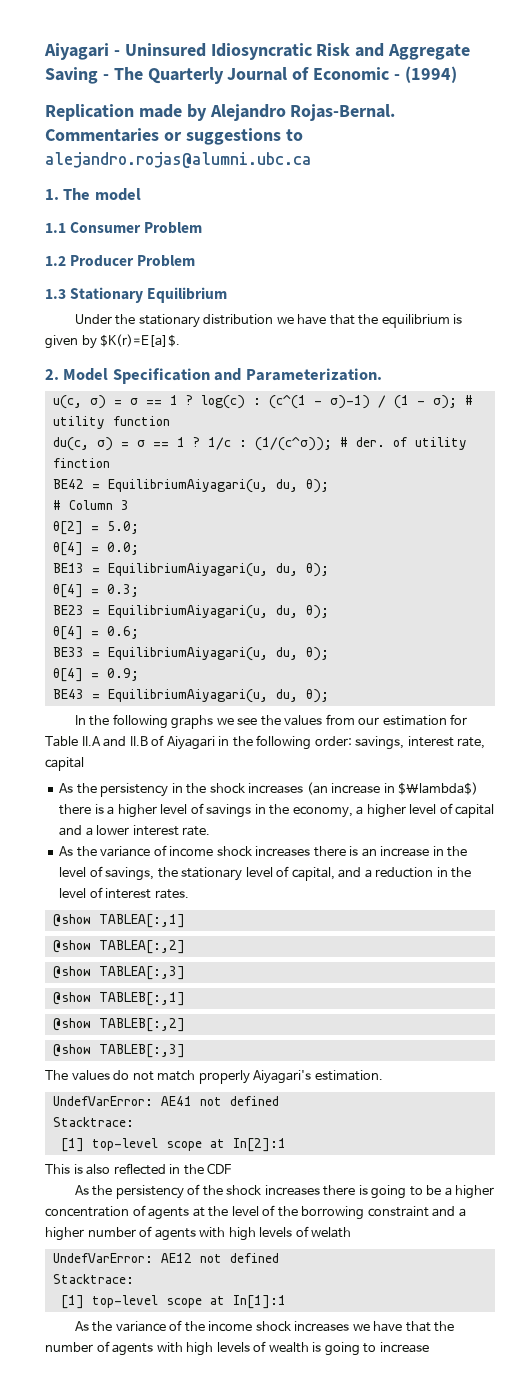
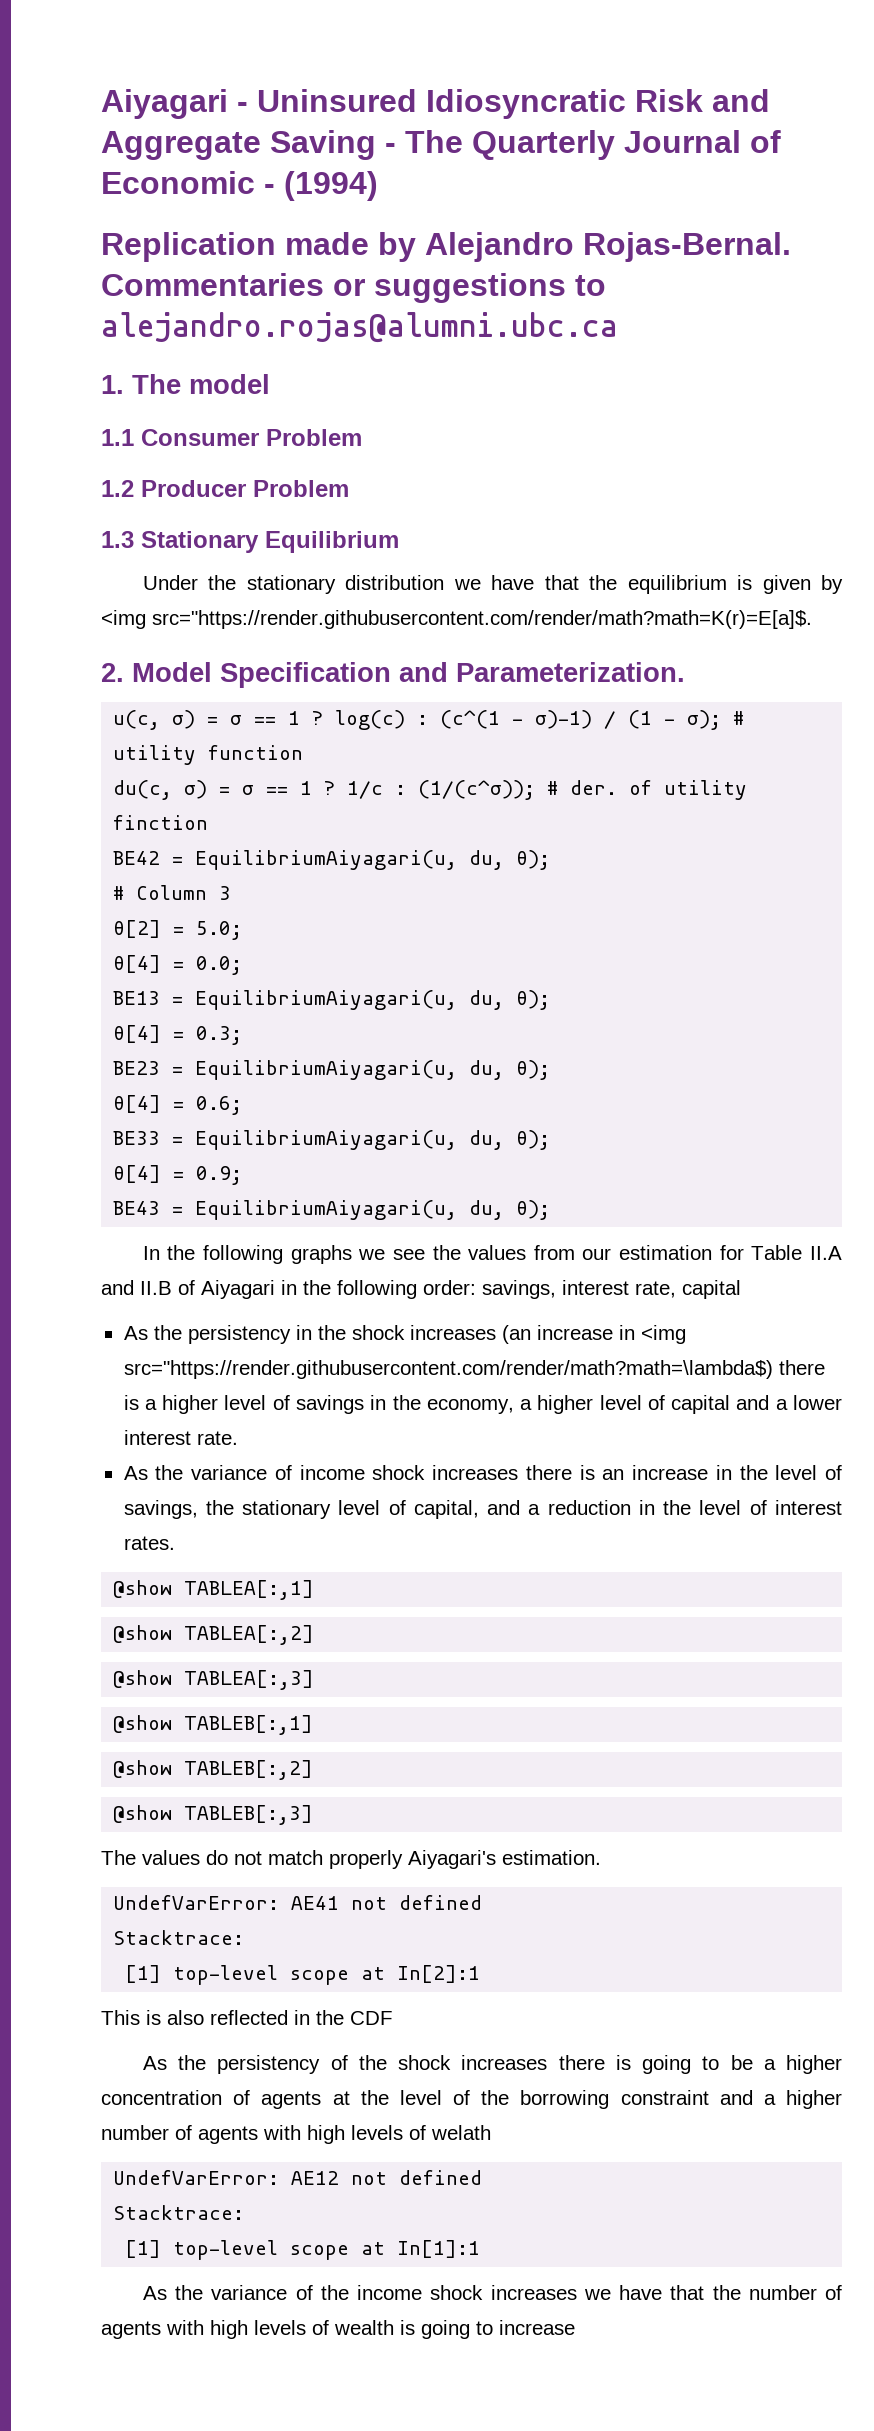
- Under the stationary distribution we have that the equilibrium is given by $K(r)=E[a]$.
+ Under the stationary distribution we have that the equilibrium is given by <img src="https://render.githubusercontent.com/render/math?math=K(r)=E[a]$.
- As the persistency in the shock increases (an increase in $\lambda$) there is a higher level of savings in the economy, a higher level of capital and a lower interest rate.
+ As the persistency in the shock increases (an increase in <img src="https://render.githubusercontent.com/render/math?math=\lambda$) there is a higher level of savings in the economy, a higher level of capital and a lower interest rate.

